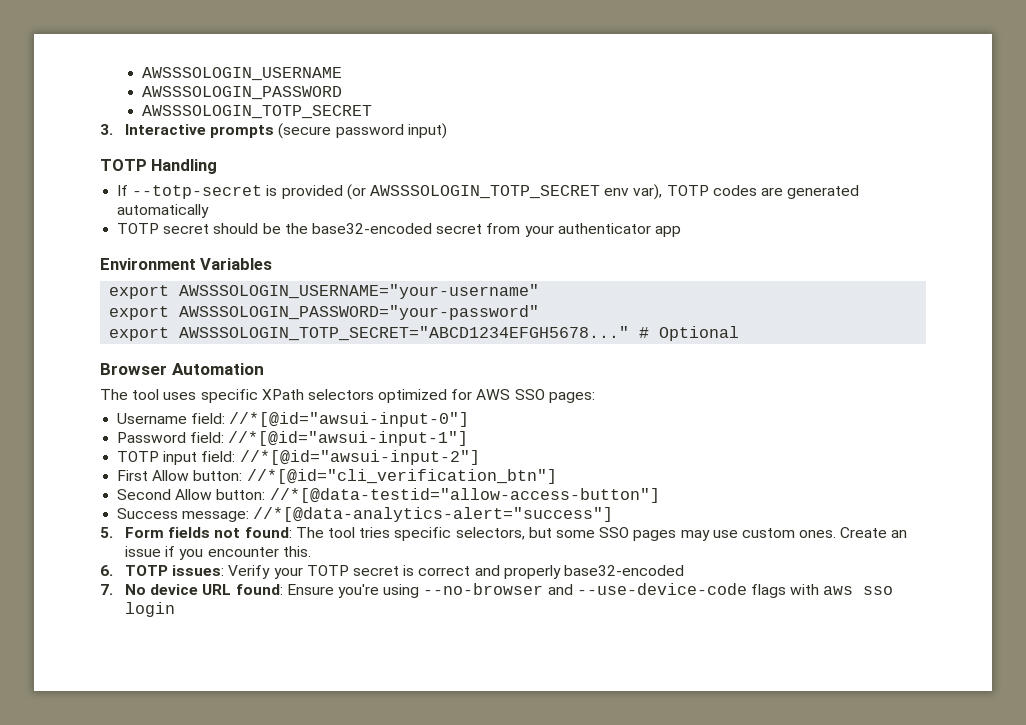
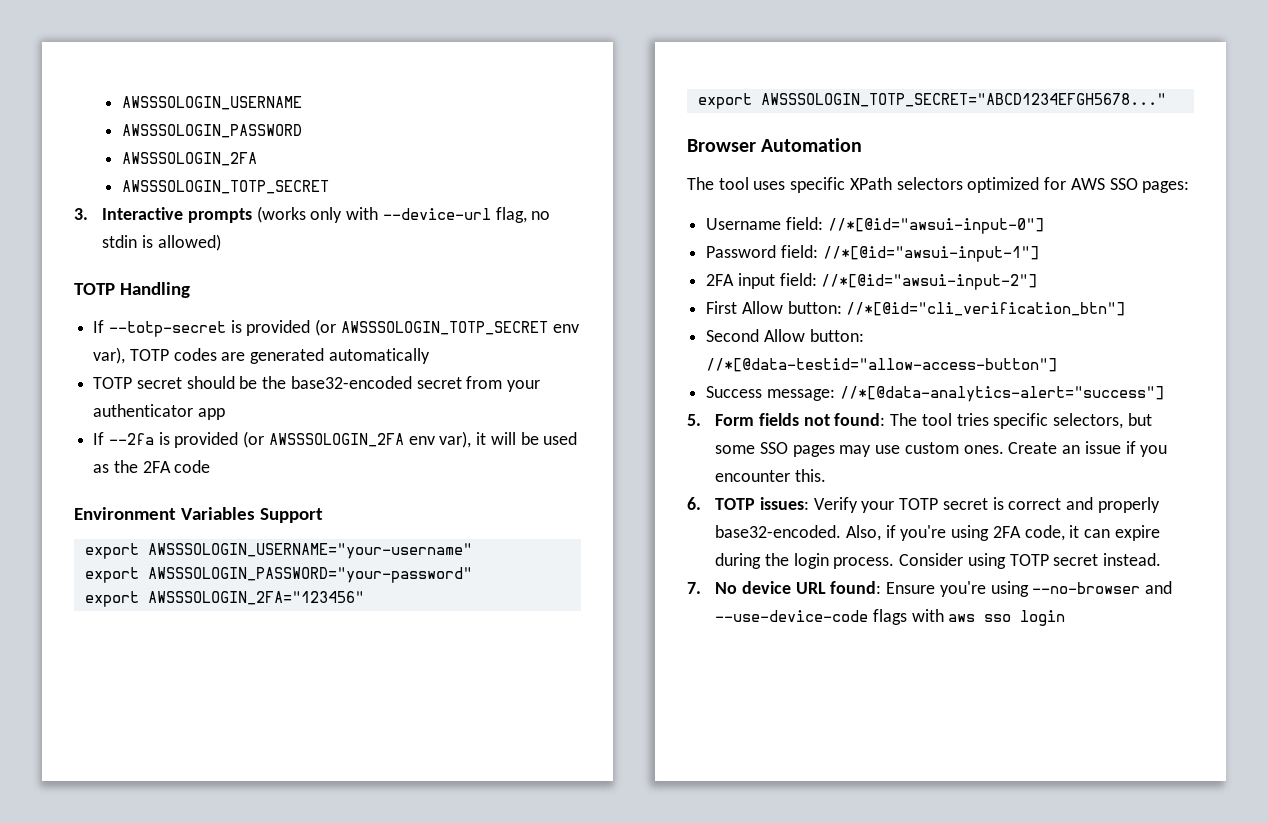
  AWSSSOLOGIN_PASSWORD
+ AWSSSOLOGIN_2FA
- 3. Interactive prompts (secure password input)
+ 3. Interactive prompts (works only with --device-url flag, no stdin is allowed)
+ If --2fa is provided (or AWSSSOLOGIN_2FA env var), it will be used as the 2FA code
- Environment Variables
+ Environment Variables Support
+ export AWSSSOLOGIN_2FA="123456"
- # Optional
- TOTP input field: //*[@id="awsui-input-2"]
+ 2FA input field: //*[@id="awsui-input-2"]
- 6. TOTP issues: Verify your TOTP secret is correct and properly base32-encoded
+ 6. TOTP issues: Verify your TOTP secret is correct and properly base32-encoded. Also, if you're using 2FA code, it can expire during the login process. Consider using TOTP secret instead.

